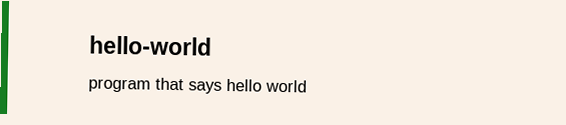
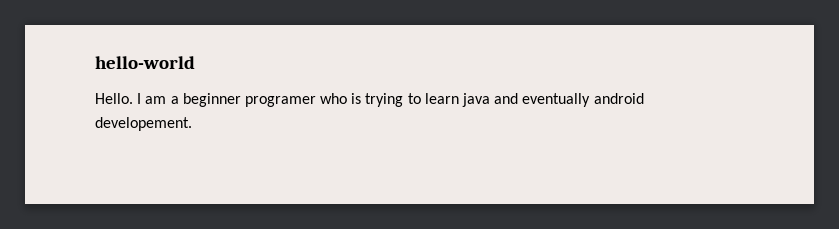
- program that says hello world
+ Hello. I am a beginner programer who is trying to learn java and eventually android developement.

